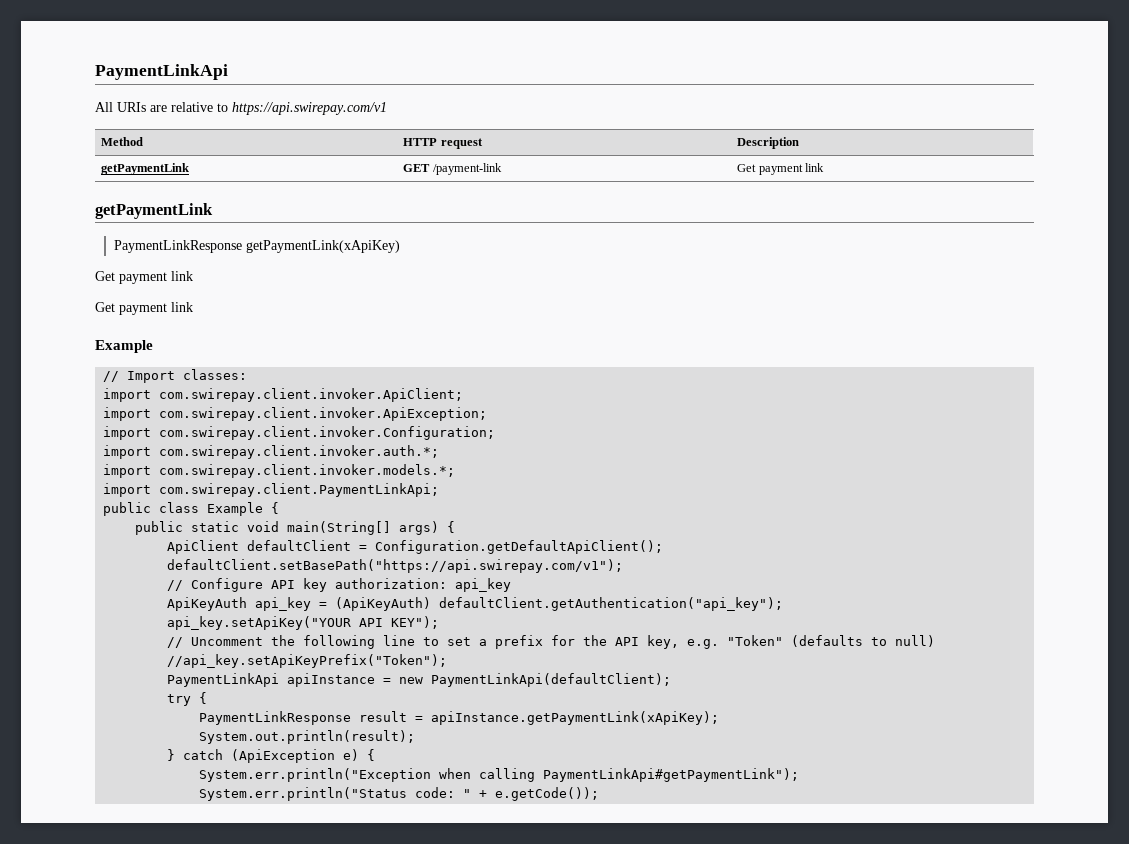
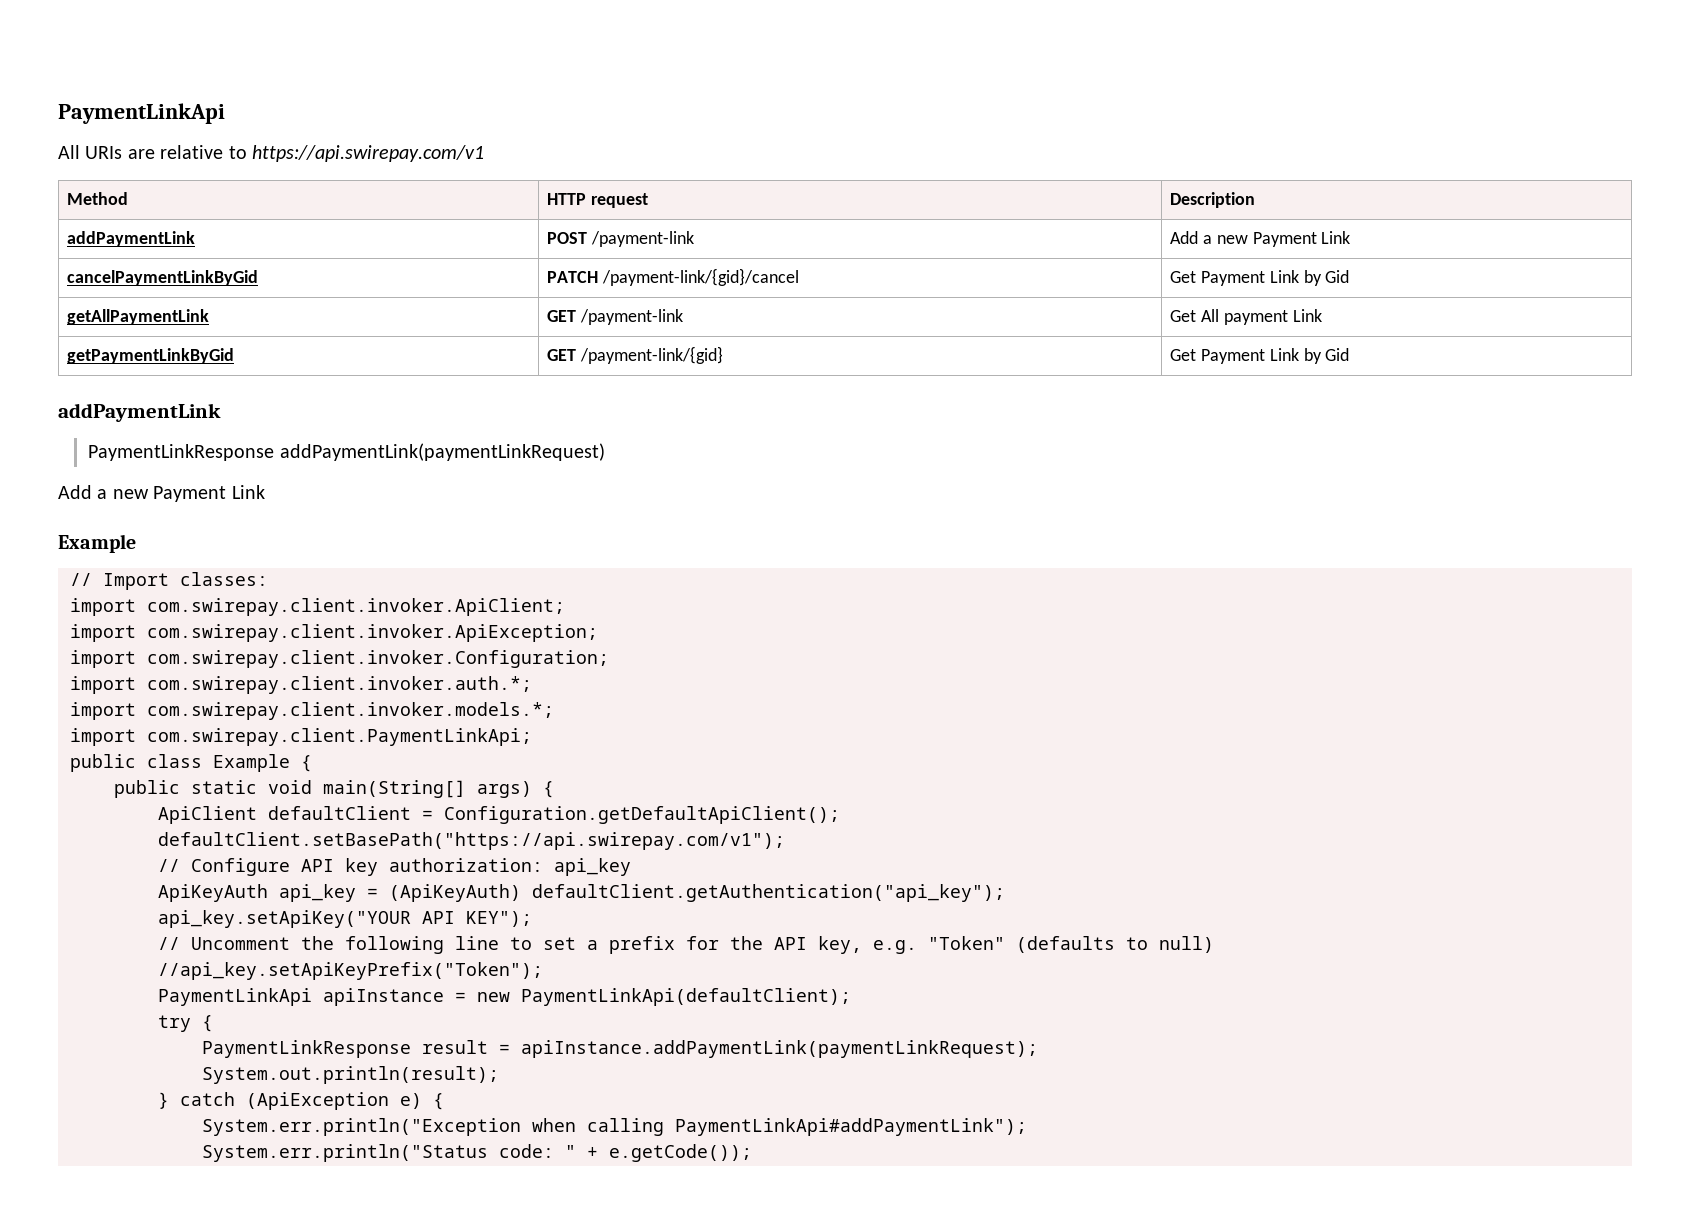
- getPaymentLink | GET /payment-link | Get payment link
- getPaymentLink
- PaymentLinkResponse getPaymentLink(xApiKey)
- Get payment link
- Get payment link
+ addPaymentLink | POST /payment-link | Add a new Payment Link
+ cancelPaymentLinkByGid | PATCH /payment-link/{gid}/cancel | Get Payment Link by Gid
+ getAllPaymentLink | GET /payment-link | Get All payment Link
+ getPaymentLinkByGid | GET /payment-link/{gid} | Get Payment Link by Gid
+ addPaymentLink
+ PaymentLinkResponse addPaymentLink(paymentLinkRequest)
+ Add a new Payment Link
- PaymentLinkResponse result = apiInstance.getPaymentLink(xApiKey);
+ PaymentLinkResponse result = apiInstance.addPaymentLink(paymentLinkRequest);
- System.err.println("Exception when calling PaymentLinkApi#getPaymentLink");
+ System.err.println("Exception when calling PaymentLinkApi#addPaymentLink");

